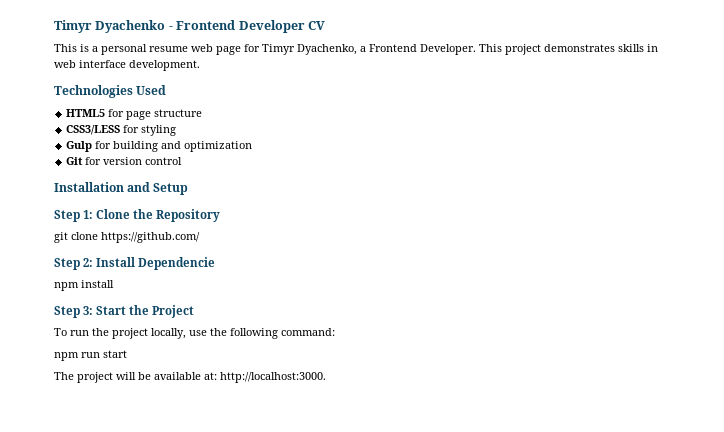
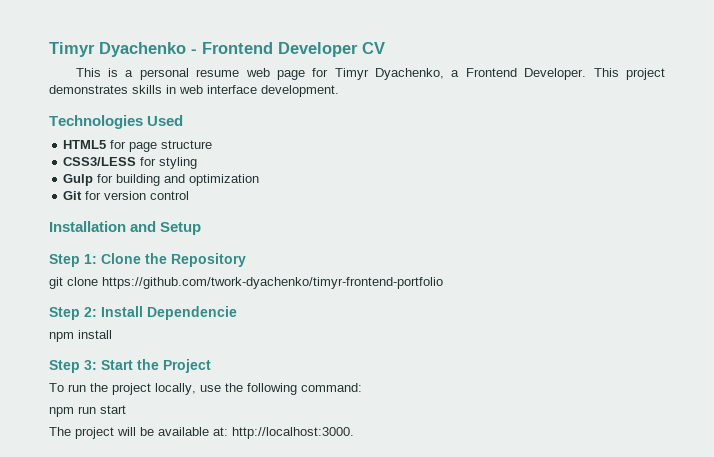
- git clone https://github.com/
+ git clone https://github.com/twork-dyachenko/timyr-frontend-portfolio

